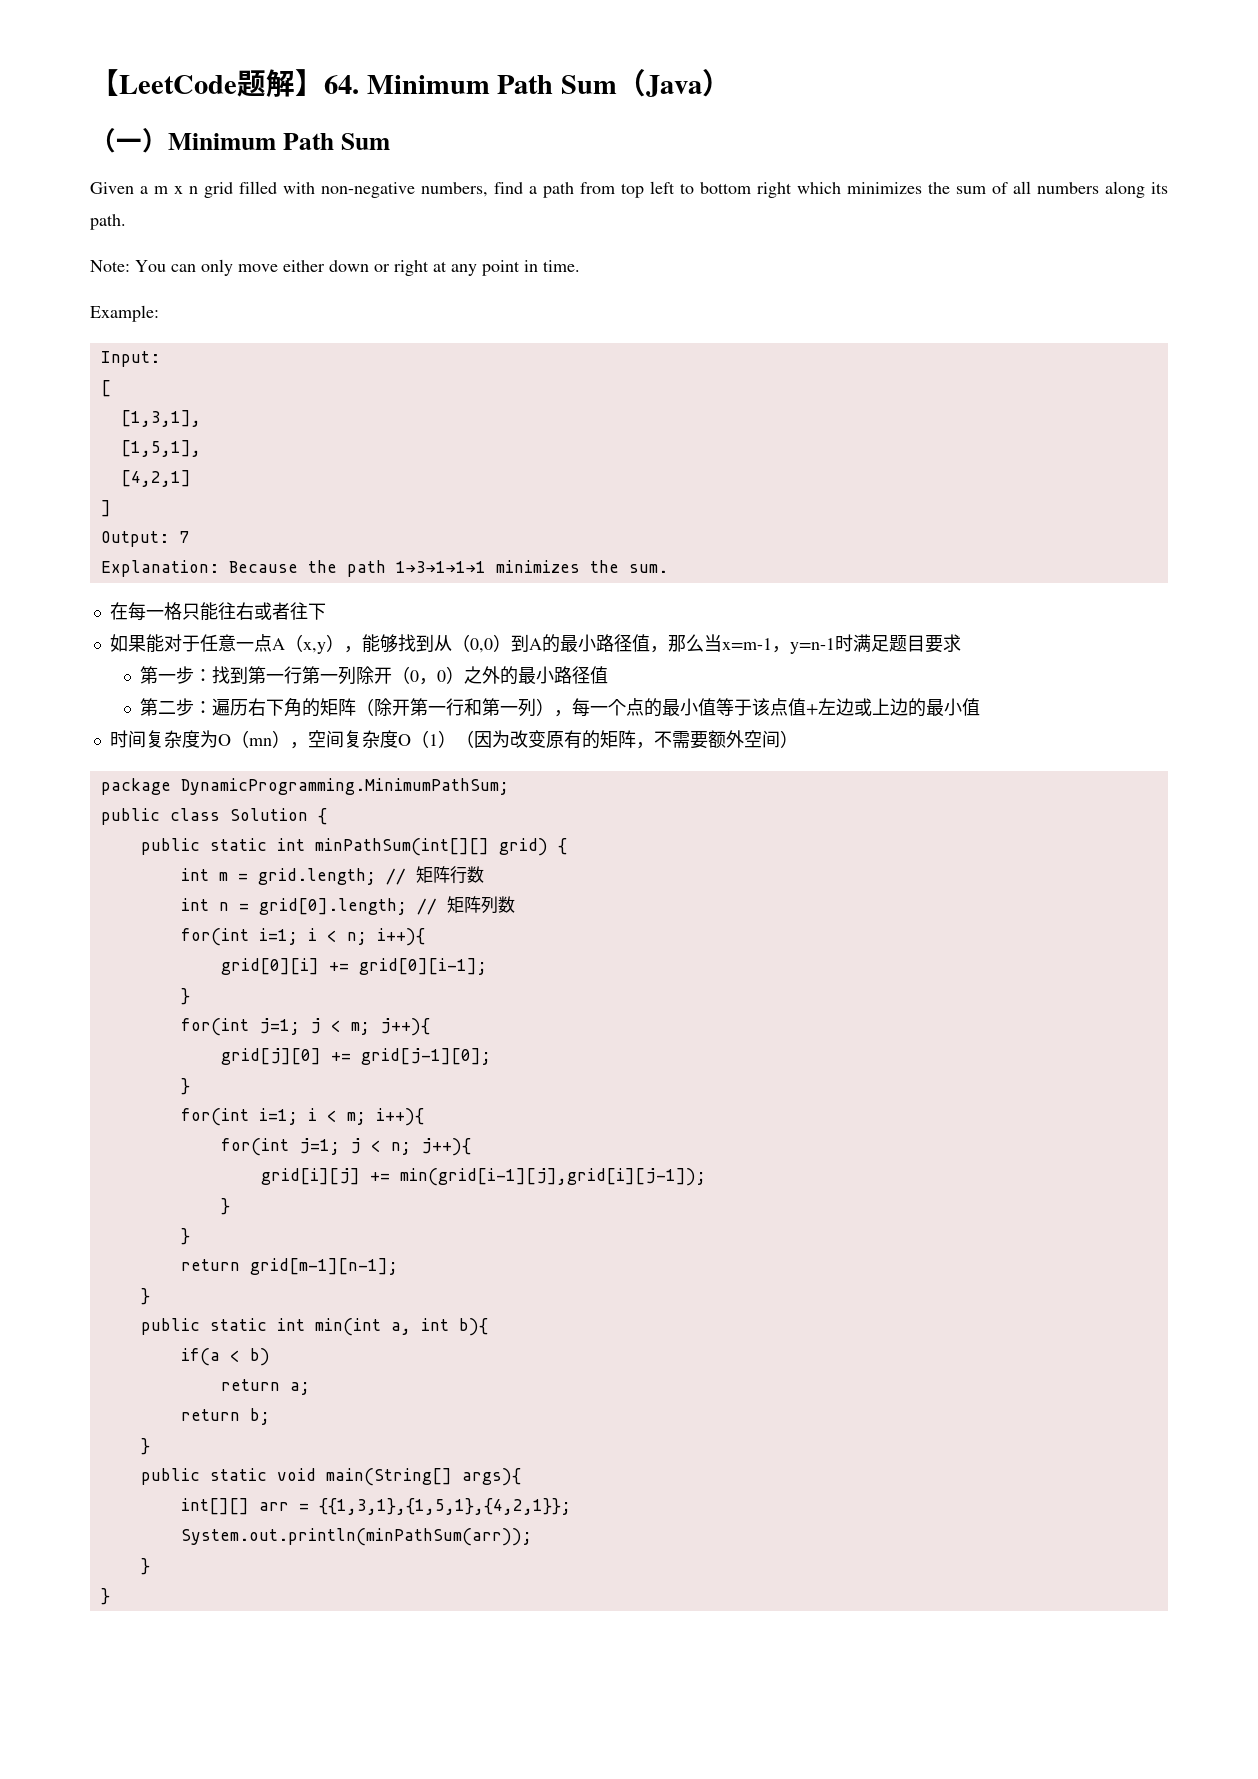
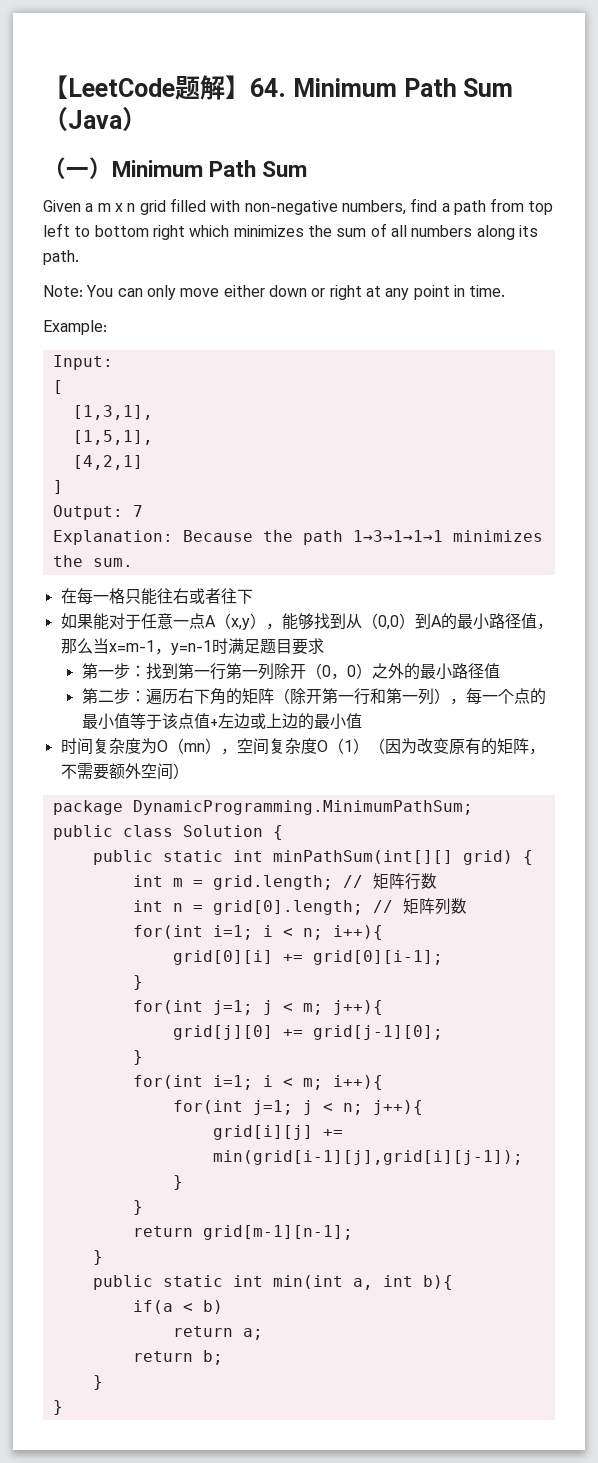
  return b;
- }
- public static void main(String[] args){
- int[][] arr = {{1,3,1},{1,5,1},{4,2,1}};
- System.out.println(minPathSum(arr));

